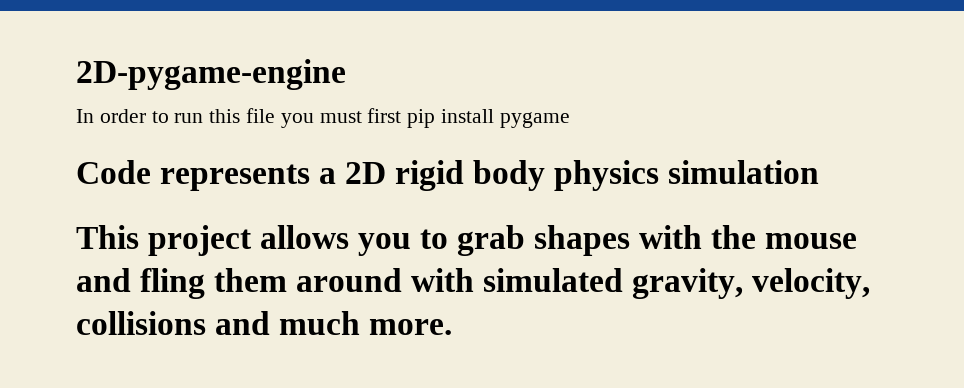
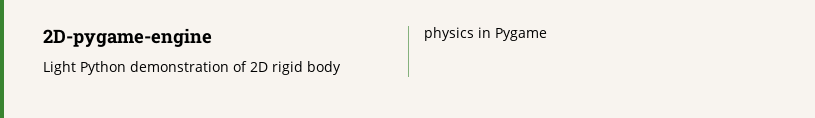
- In order to run this file you must first pip install pygame
- Code represents a 2D rigid body physics simulation
- This project allows you to grab shapes with the mouse and fling them around with simulated gravity, velocity, collisions and much more.
+ Light Python demonstration of 2D rigid body physics in Pygame

